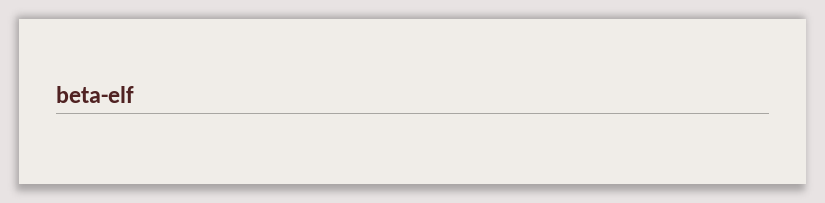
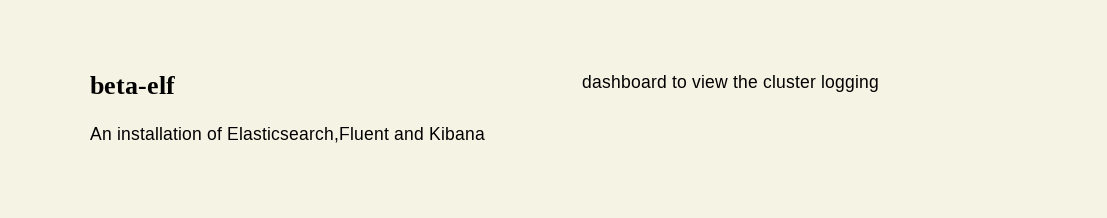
+ An installation of Elasticsearch,Fluent and Kibana dashboard to view the cluster logging

